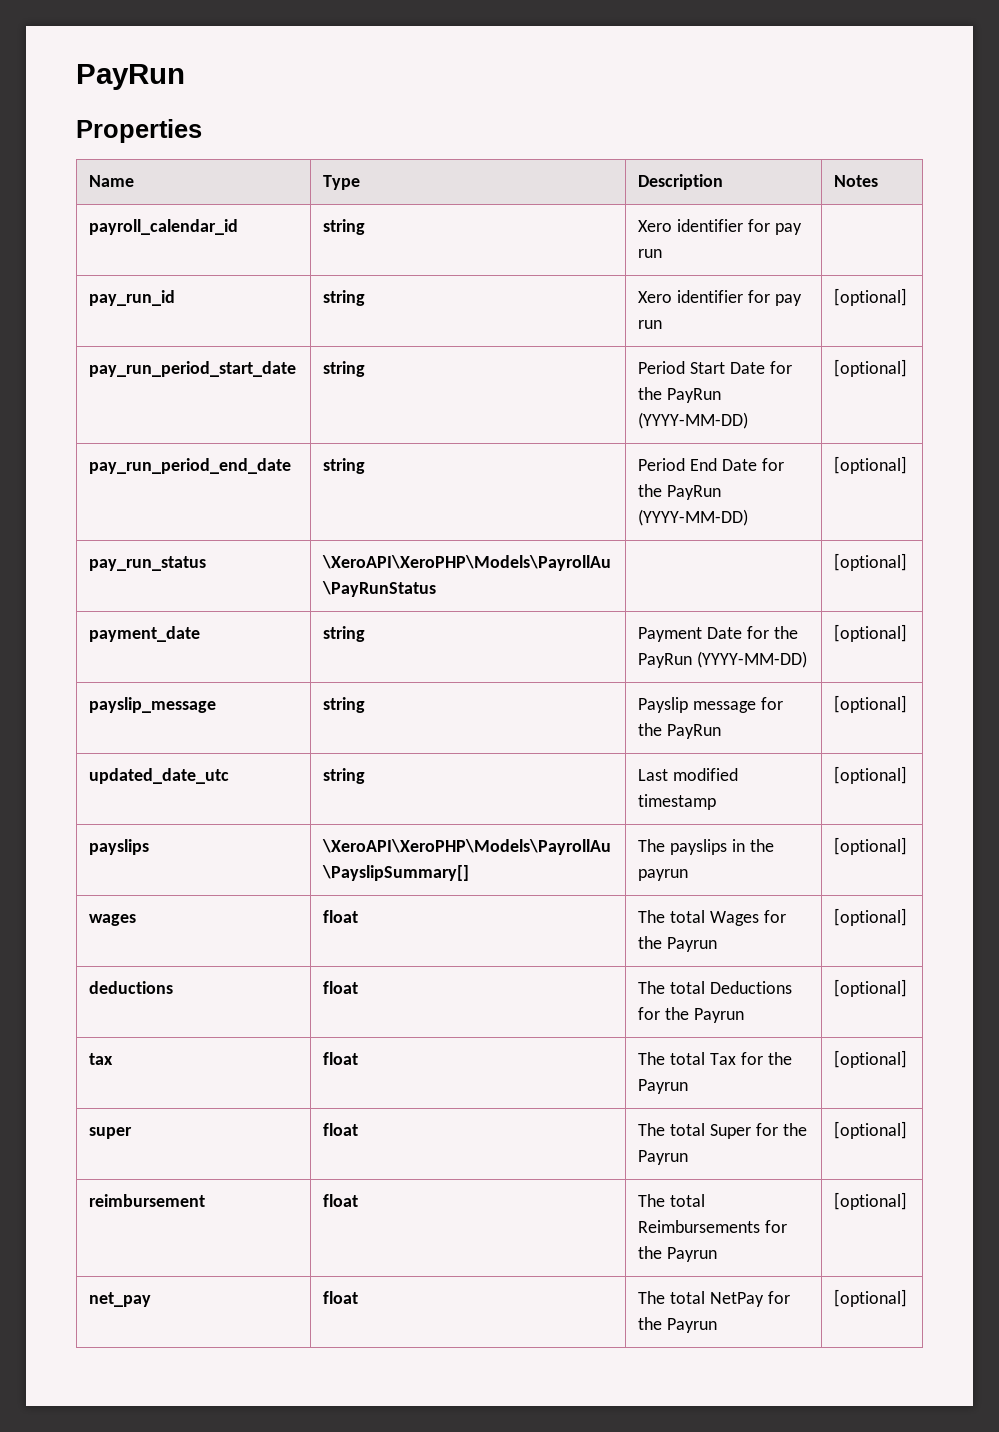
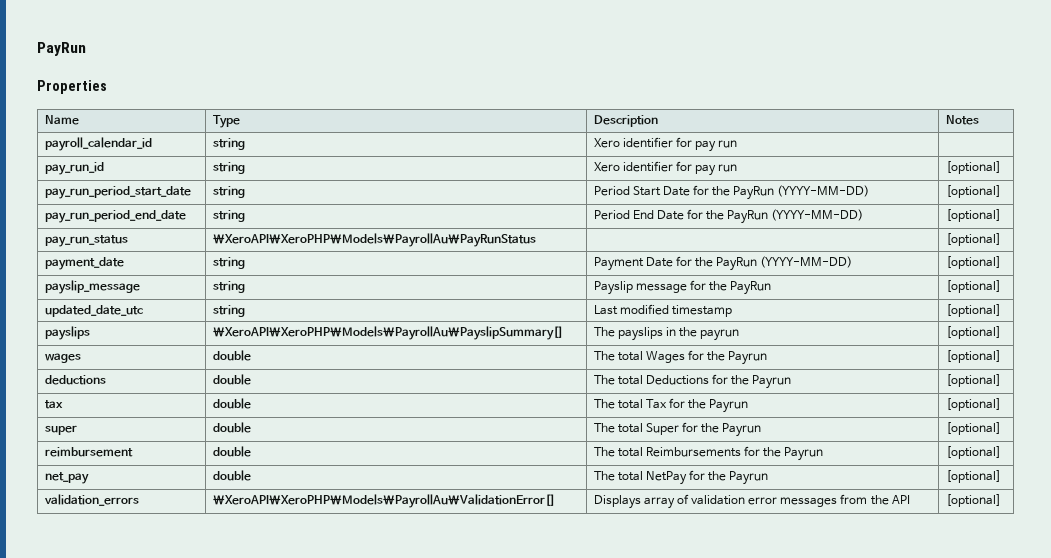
- wages | float | The total Wages for the Payrun | [optional]
+ wages | double | The total Wages for the Payrun | [optional]
- deductions | float | The total Deductions for the Payrun | [optional]
+ deductions | double | The total Deductions for the Payrun | [optional]
- tax | float | The total Tax for the Payrun | [optional]
+ tax | double | The total Tax for the Payrun | [optional]
- super | float | The total Super for the Payrun | [optional]
+ super | double | The total Super for the Payrun | [optional]
- reimbursement | float | The total Reimbursements for the Payrun | [optional]
+ reimbursement | double | The total Reimbursements for the Payrun | [optional]
- net_pay | float | The total NetPay for the Payrun | [optional]
+ net_pay | double | The total NetPay for the Payrun | [optional]
+ validation_errors | \XeroAPI\XeroPHP\Models\PayrollAu\ValidationError[] | Displays array of validation error messages from the API | [optional]

